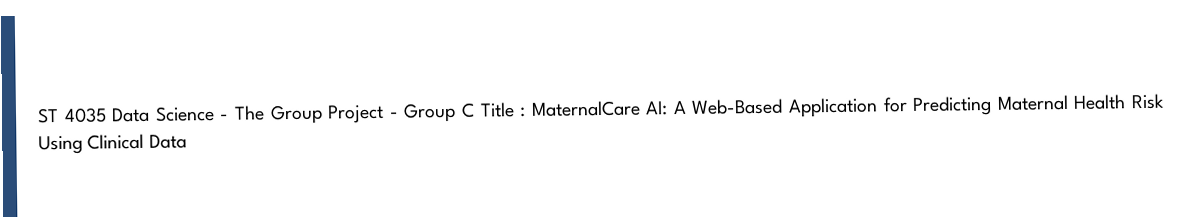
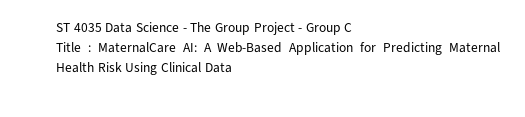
- ST 4035 Data Science - The Group Project - Group C Title : MaternalCare AI: A Web-Based Application for Predicting Maternal Health Risk Using Clinical Data
+ ST 4035 Data Science - The Group Project - Group C
+ Title : MaternalCare AI: A Web-Based Application for Predicting Maternal Health Risk Using Clinical Data

